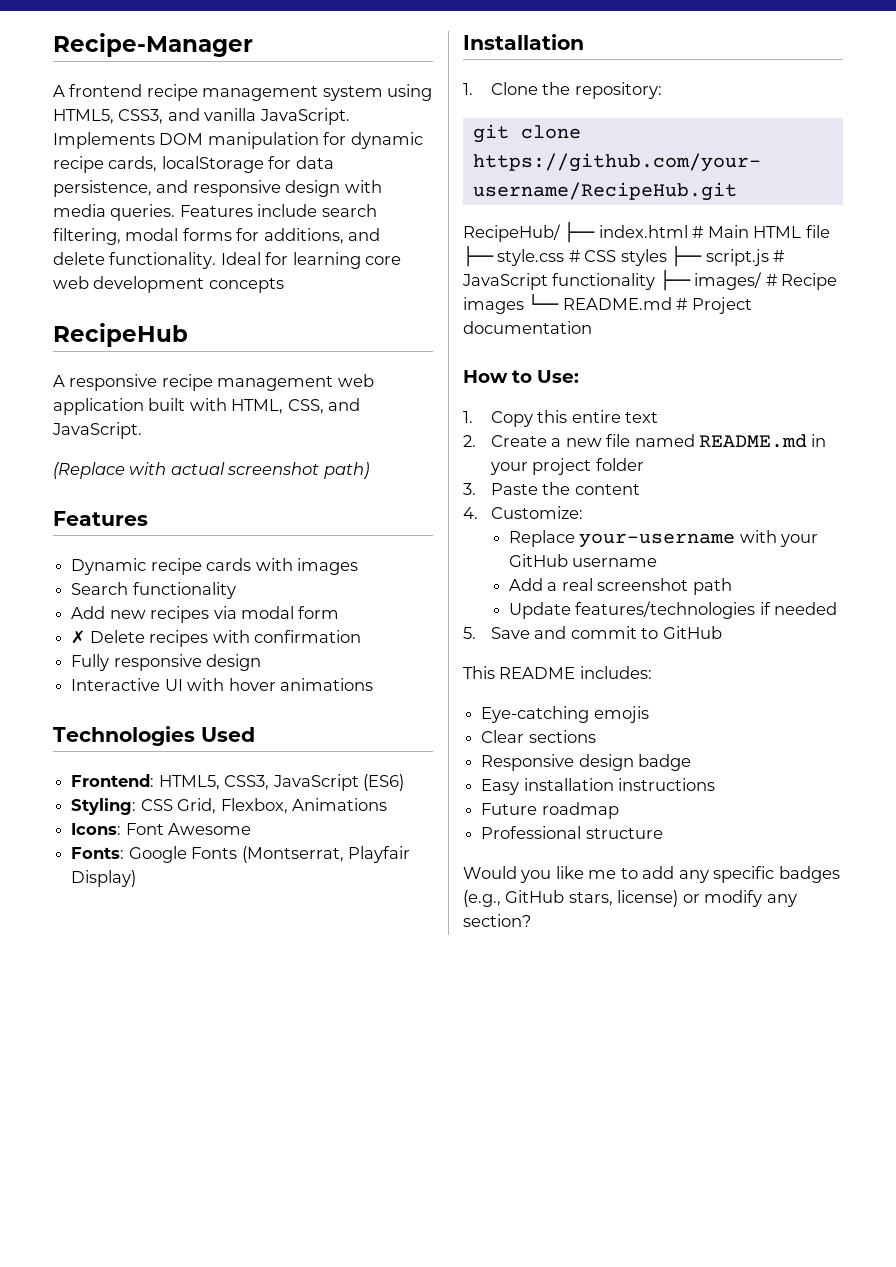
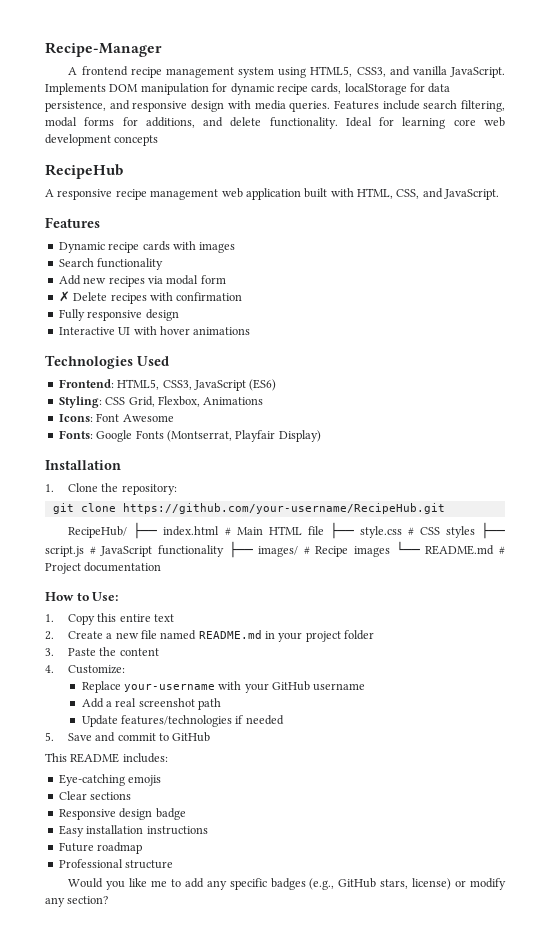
- (Replace with actual screenshot path)

